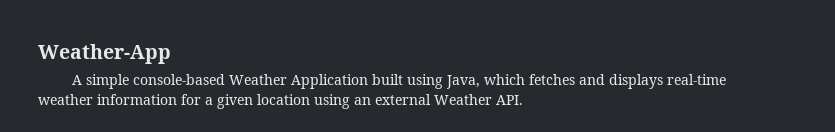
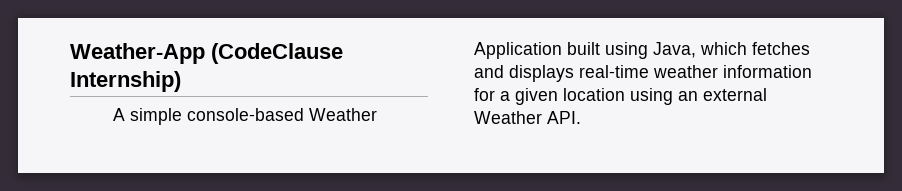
- Weather-App
+ Weather-App (CodeClause Internship)

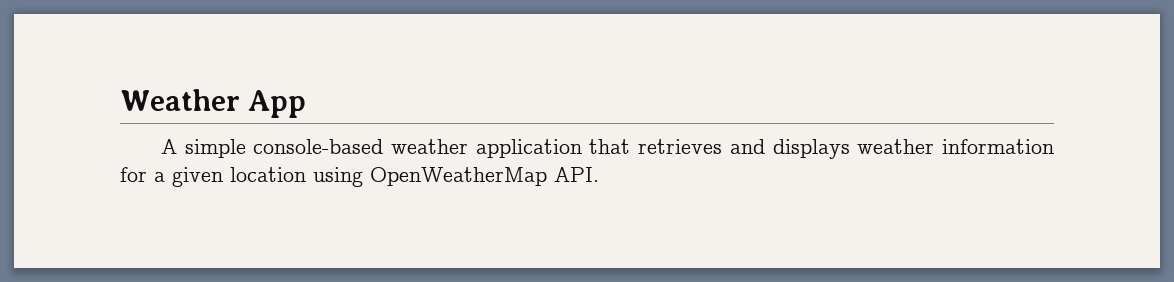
- Weather-App (CodeClause Internship)
+ Weather App
- A simple console-based Weather Application built using Java, which fetches and displays real-time weather information for a given location using an external Weather API.
+ A simple console-based weather application that retrieves and displays weather information for a given location using OpenWeatherMap API.

